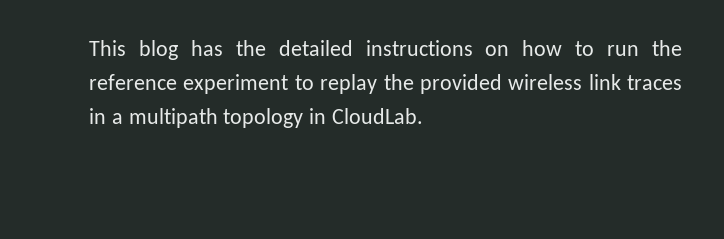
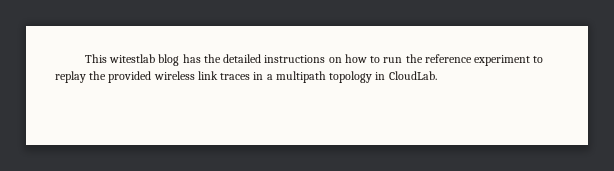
- This blog has the detailed instructions on how to run the reference experiment to replay the provided wireless link traces in a multipath topology in CloudLab.
+ This witestlab blog has the detailed instructions on how to run the reference experiment to replay the provided wireless link traces in a multipath topology in CloudLab.

